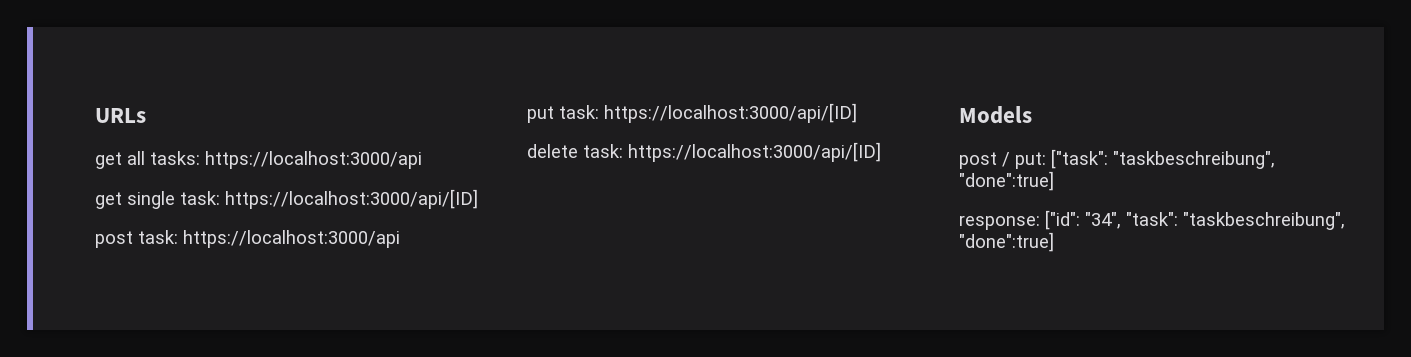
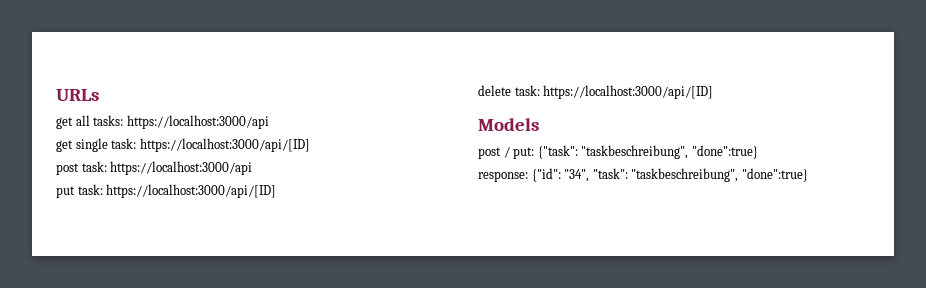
- post / put: ["task": "taskbeschreibung", "done":true]
+ post / put: {"task": "taskbeschreibung", "done":true}
- response: ["id": "34", "task": "taskbeschreibung", "done":true]
+ response: {"id": "34", "task": "taskbeschreibung", "done":true}

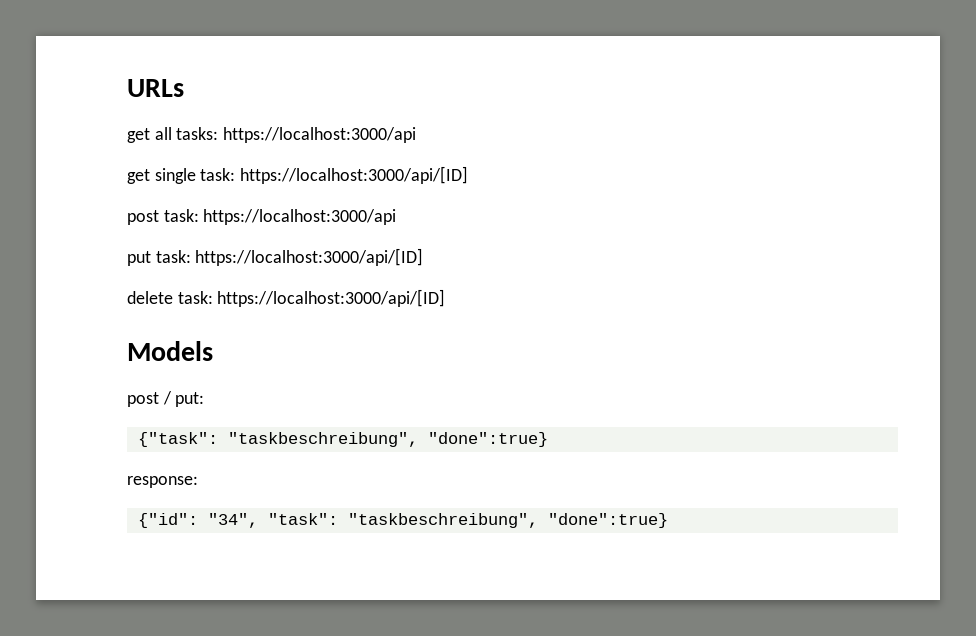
- post / put: {"task": "taskbeschreibung", "done":true}
+ post / put:
+ {"task": "taskbeschreibung", "done":true}
- response: {"id": "34", "task": "taskbeschreibung", "done":true}
+ response:
+ {"id": "34", "task": "taskbeschreibung", "done":true}

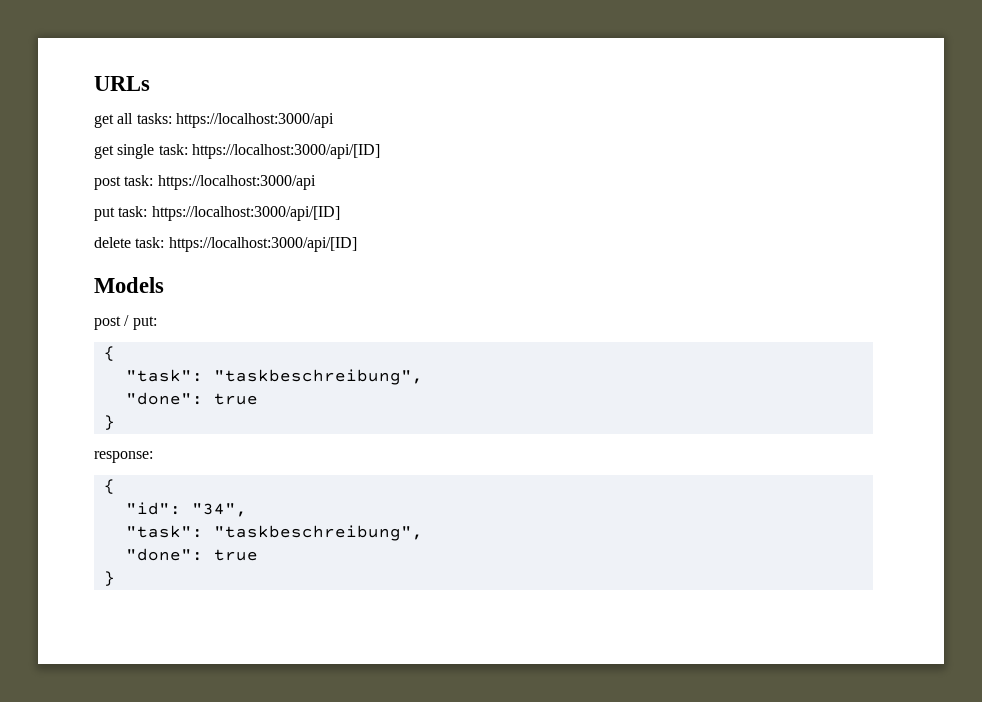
  post / put:
- {"task": "taskbeschreibung", "done":true}
+ {
+ "task": "taskbeschreibung",
+ "done": true
+ }
  response:
- {"id": "34", "task": "taskbeschreibung", "done":true}
+ {
+ "id": "34",
+ "task": "taskbeschreibung",
+ "done": true
+ }

